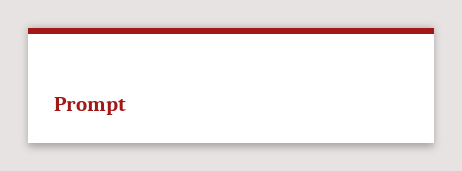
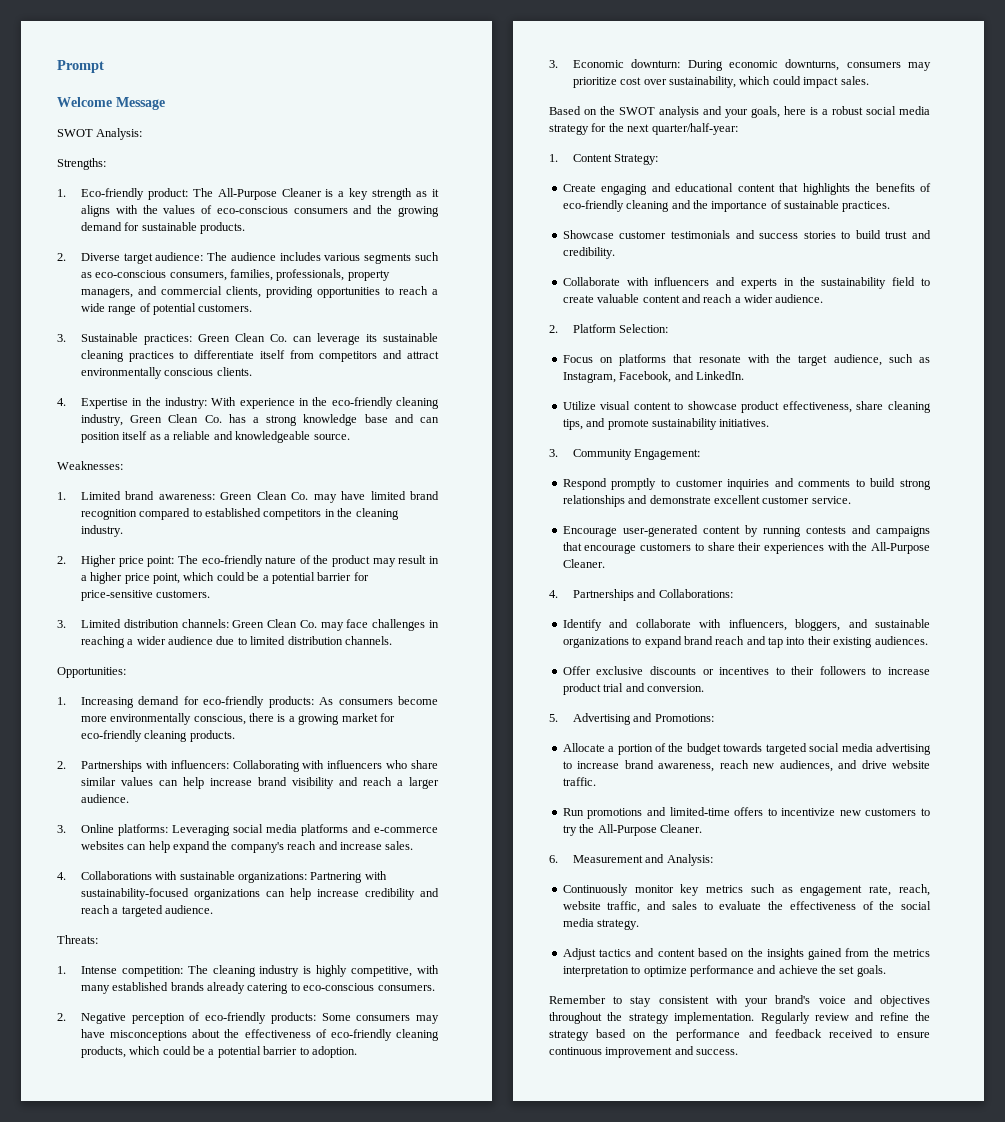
+ Welcome Message
+ SWOT Analysis:
+ Strengths:
+ 1. Eco-friendly product: The All-Purpose Cleaner is a key strength as it aligns with the values of eco-conscious consumers and the growing demand for sustainable products.
+ 2. Diverse target audience: The audience includes various segments such as eco-conscious consumers, families, professionals, property managers, and commercial clients, providing opportunities to reach a wide range of potential customers.
+ 3. Sustainable practices: Green Clean Co. can leverage its sustainable cleaning practices to differentiate itself from competitors and attract environmentally conscious clients.
+ 4. Expertise in the industry: With experience in the eco-friendly cleaning industry, Green Clean Co. has a strong knowledge base and can position itself as a reliable and knowledgeable source.
+ Weaknesses:
+ 1. Limited brand awareness: Green Clean Co. may have limited brand recognition compared to established competitors in the cleaning industry.
+ 2. Higher price point: The eco-friendly nature of the product may result in a higher price point, which could be a potential barrier for price-sensitive customers.
+ 3. Limited distribution channels: Green Clean Co. may face challenges in reaching a wider audience due to limited distribution channels.
+ Opportunities:
+ 1. Increasing demand for eco-friendly products: As consumers become more environmentally conscious, there is a growing market for eco-friendly cleaning products.
+ 2. Partnerships with influencers: Collaborating with influencers who share similar values can help increase brand visibility and reach a larger audience.
+ 3. Online platforms: Leveraging social media platforms and e-commerce websites can help expand the company's reach and increase sales.
+ 4. Collaborations with sustainable organizations: Partnering with sustainability-focused organizations can help increase credibility and reach a targeted audience.
+ Threats:
+ 1. Intense competition: The cleaning industry is highly competitive, with many established brands already catering to eco-conscious consumers.
+ 2. Negative perception of eco-friendly products: Some consumers may have misconceptions about the effectiveness of eco-friendly cleaning products, which could be a potential barrier to adoption.
+ 3. Economic downturn: During economic downturns, consumers may prioritize cost over sustainability, which could impact sales.
+ Based on the SWOT analysis and your goals, here is a robust social media strategy for the next quarter/half-year:
+ 1. Content Strategy:
+ Create engaging and educational content that highlights the benefits of eco-friendly cleaning and the importance of sustainable practices.
+ Showcase customer testimonials and success stories to build trust and credibility.
+ Collaborate with influencers and experts in the sustainability field to create valuable content and reach a wider audience.
+ 2. Platform Selection:
+ Focus on platforms that resonate with the target audience, such as Instagram, Facebook, and LinkedIn.
+ Utilize visual content to showcase product effectiveness, share cleaning tips, and promote sustainability initiatives.
+ 3. Community Engagement:
+ Respond promptly to customer inquiries and comments to build strong relationships and demonstrate excellent customer service.
+ Encourage user-generated content by running contests and campaigns that encourage customers to share their experiences with the All-Purpose Cleaner.
+ 4. Partnerships and Collaborations:
+ Identify and collaborate with influencers, bloggers, and sustainable organizations to expand brand reach and tap into their existing audiences.
+ Offer exclusive discounts or incentives to their followers to increase product trial and conversion.
+ 5. Advertising and Promotions:
+ Allocate a portion of the budget towards targeted social media advertising to increase brand awareness, reach new audiences, and drive website traffic.
+ Run promotions and limited-time offers to incentivize new customers to try the All-Purpose Cleaner.
+ 6. Measurement and Analysis:
+ Continuously monitor key metrics such as engagement rate, reach, website traffic, and sales to evaluate the effectiveness of the social media strategy.
+ Adjust tactics and content based on the insights gained from the metrics interpretation to optimize performance and achieve the set goals.
+ Remember to stay consistent with your brand's voice and objectives throughout the strategy implementation. Regularly review and refine the strategy based on the performance and feedback received to ensure continuous improvement and success.

